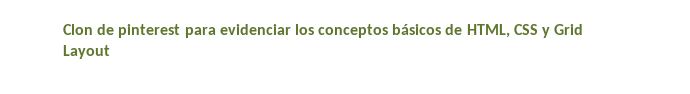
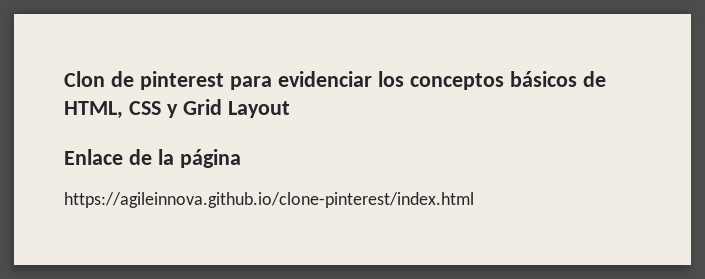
+ Enlace de la página
+ https://agileinnova.github.io/clone-pinterest/index.html

